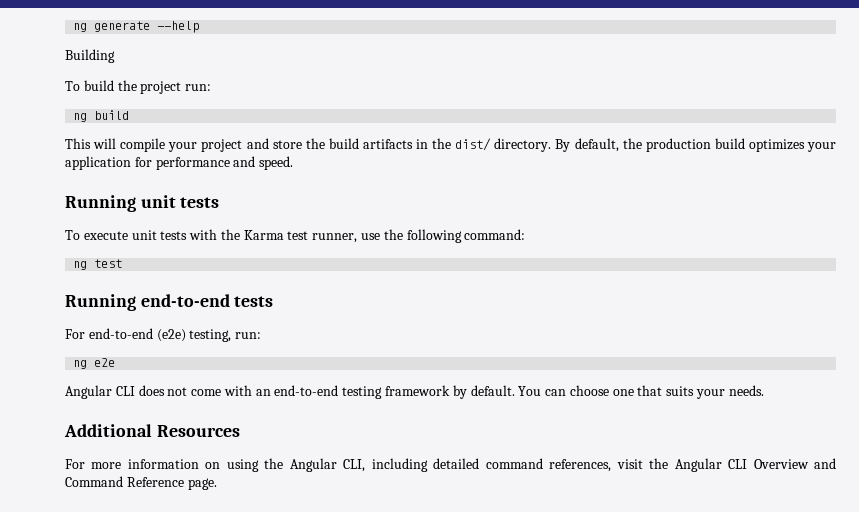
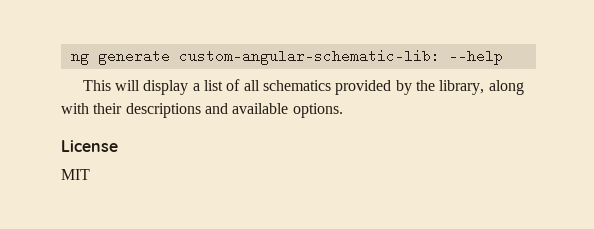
- ng generate --help
+ ng generate custom-angular-schematic-lib: --help
- Building
- To build the project run:
- ng build
- This will compile your project and store the build artifacts in the dist/ directory. By default, the production build optimizes your application for performance and speed.
- Running unit tests
- To execute unit tests with the Karma test runner, use the following command:
- ng test
- Running end-to-end tests
- For end-to-end (e2e) testing, run:
- ng e2e
- Angular CLI does not come with an end-to-end testing framework by default. You can choose one that suits your needs.
- Additional Resources
- For more information on using the Angular CLI, including detailed command references, visit the Angular CLI Overview and Command Reference page.
+ This will display a list of all schematics provided by the library, along with their descriptions and available options.
+ License
+ MIT

